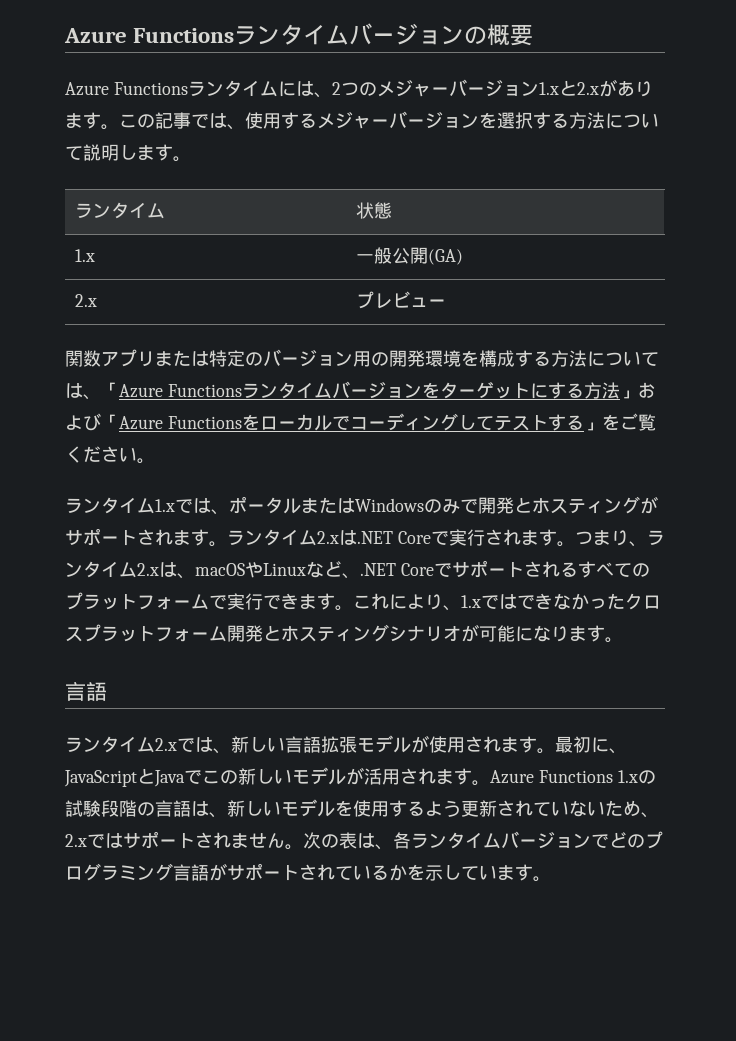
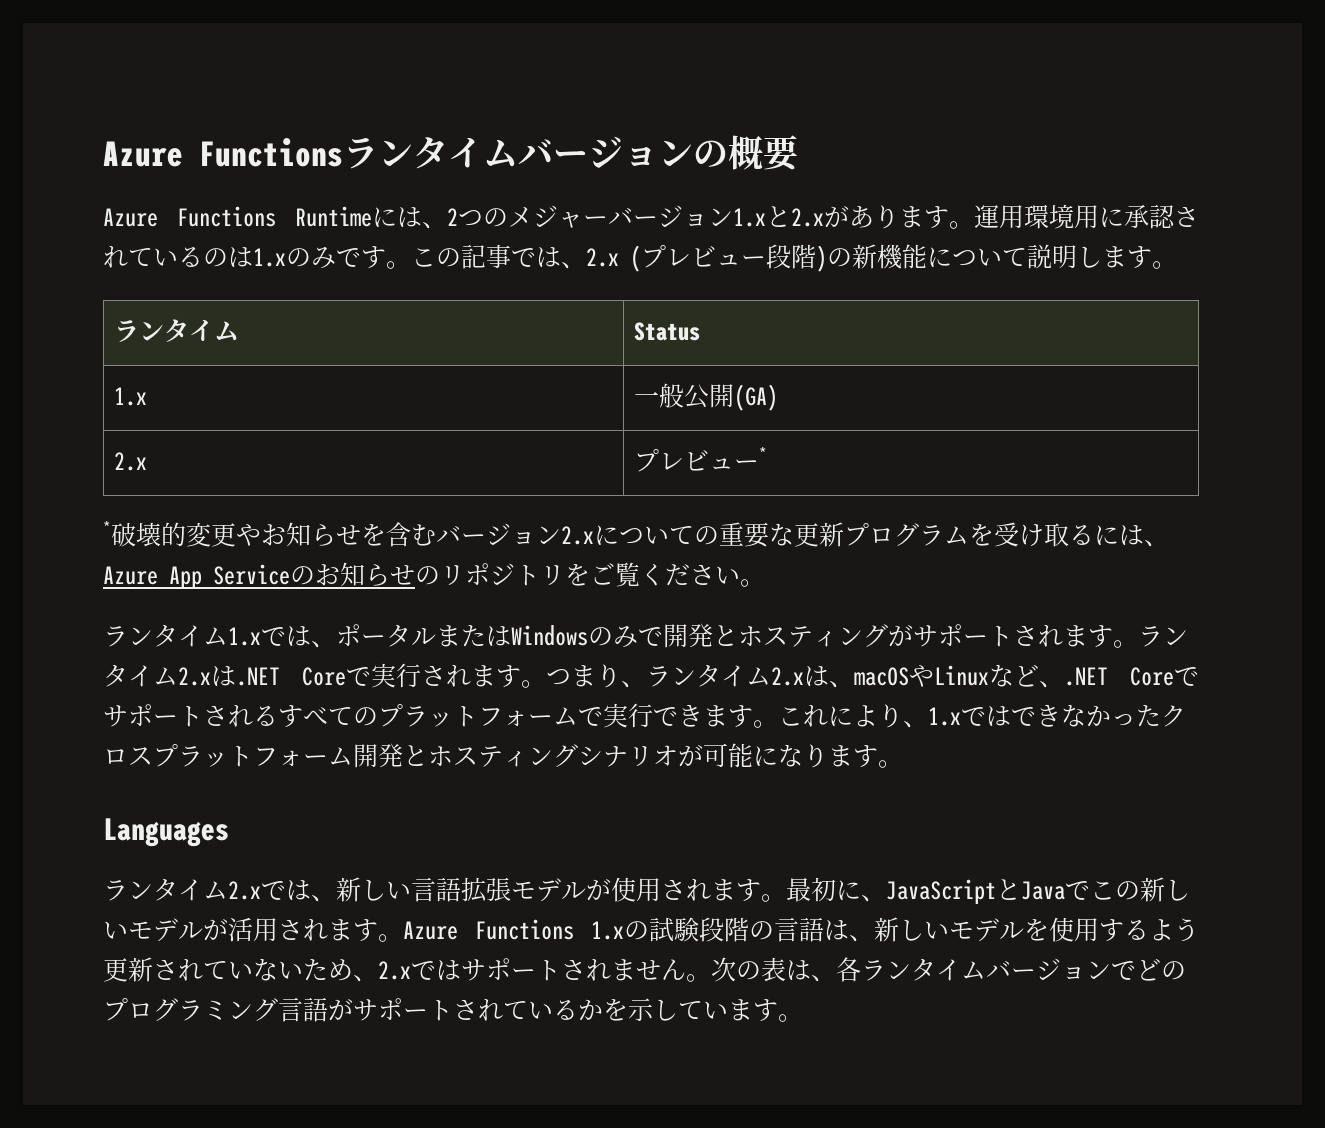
- Azure Functionsランタイムには、2つのメジャーバージョン1.xと2.xがあります。
+ Azure Functions Runtimeには、2つのメジャーバージョン1.xと2.xがあります。
- この記事では、使用するメジャーバージョンを選択する方法について説明します。
+ 運用環境用に承認されているのは1.xのみです。この記事では、2.x (プレビュー段階)の新機能について説明します。
- ランタイム | 状態
+ ランタイム | Status
- 2.x | プレビュー
- 関数アプリまたは特定のバージョン用の開発環境を構成する方法については、「Azure Functionsランタイムバージョンをターゲットにする方法」および「Azure Functionsをローカルでコーディングしてテストする」をご覧ください。
+ 2.x | プレビュー*
+ *破壊的変更やお知らせを含むバージョン2.xについての重要な更新プログラムを受け取るには、Azure App Serviceのお知らせのリポジトリをご覧ください。
  これにより、1.xではできなかったクロスプラットフォーム開発とホスティングシナリオが可能になります。
- 言語
+ Languages

